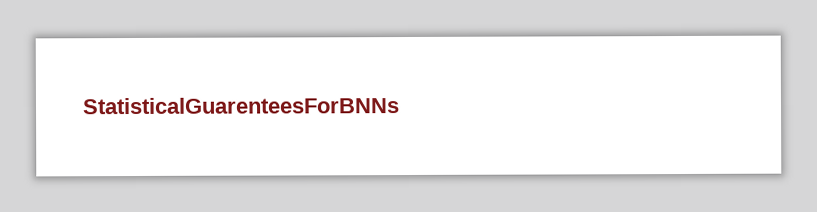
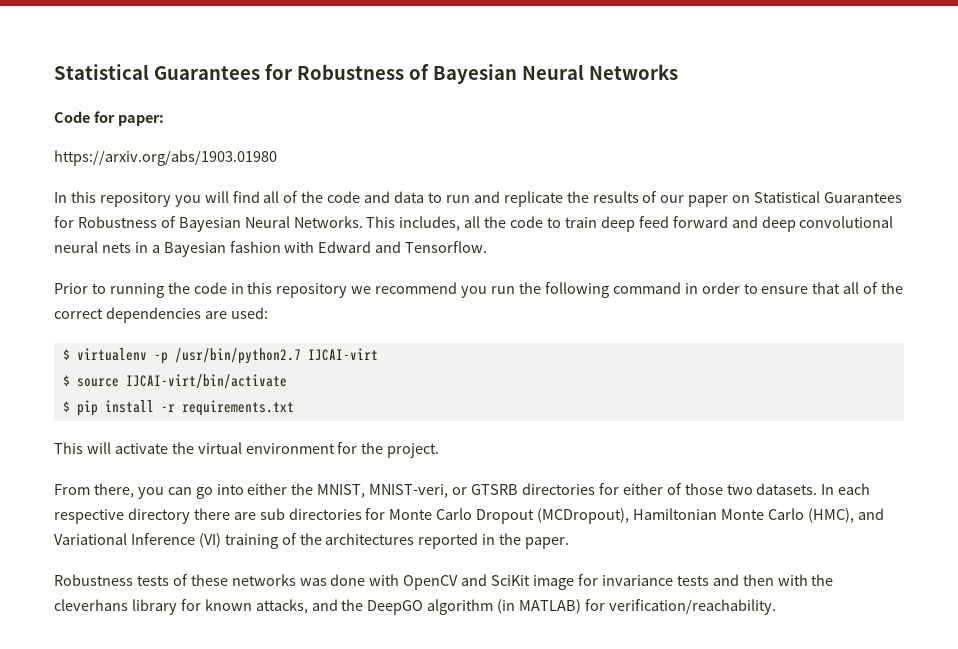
- StatisticalGuarenteesForBNNs
+ Statistical Guarantees for Robustness of Bayesian Neural Networks
+ Code for paper:
+ https://arxiv.org/abs/1903.01980
+ In this repository you will find all of the code and data to run and replicate the results of our paper on Statistical Guarantees for Robustness of Bayesian Neural Networks. This includes, all the code to train deep feed forward and deep convolutional neural nets in a Bayesian fashion with Edward and Tensorflow.
+ Prior to running the code in this repository we recommend you run the following command in order to ensure that all of the correct dependencies are used:
+ $ virtualenv -p /usr/bin/python2.7 IJCAI-virt
+ $ source IJCAI-virt/bin/activate
+ $ pip install -r requirements.txt
+ This will activate the virtual environment for the project.
+ From there, you can go into either the MNIST, MNIST-veri, or GTSRB directories for either of those two datasets. In each respective directory there are sub directories for Monte Carlo Dropout (MCDropout), Hamiltonian Monte Carlo (HMC), and Variational Inference (VI) training of the architectures reported in the paper.
+ Robustness tests of these networks was done with OpenCV and SciKit image for invariance tests and then with the cleverhans library for known attacks, and the DeepGO algorithm (in MATLAB) for verification/reachability.

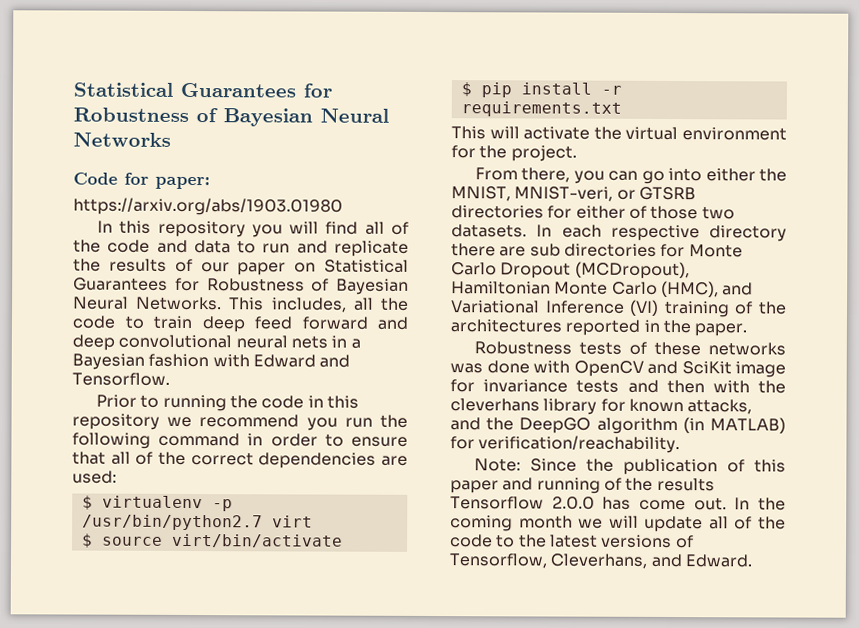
- $ virtualenv -p /usr/bin/python2.7 IJCAI-virt
+ $ virtualenv -p /usr/bin/python2.7 virt
- $ source IJCAI-virt/bin/activate
+ $ source virt/bin/activate
+ Note: Since the publication of this paper and running of the results Tensorflow 2.0.0 has come out. In the coming month we will update all of the code to the latest versions of Tensorflow, Cleverhans, and Edward.

